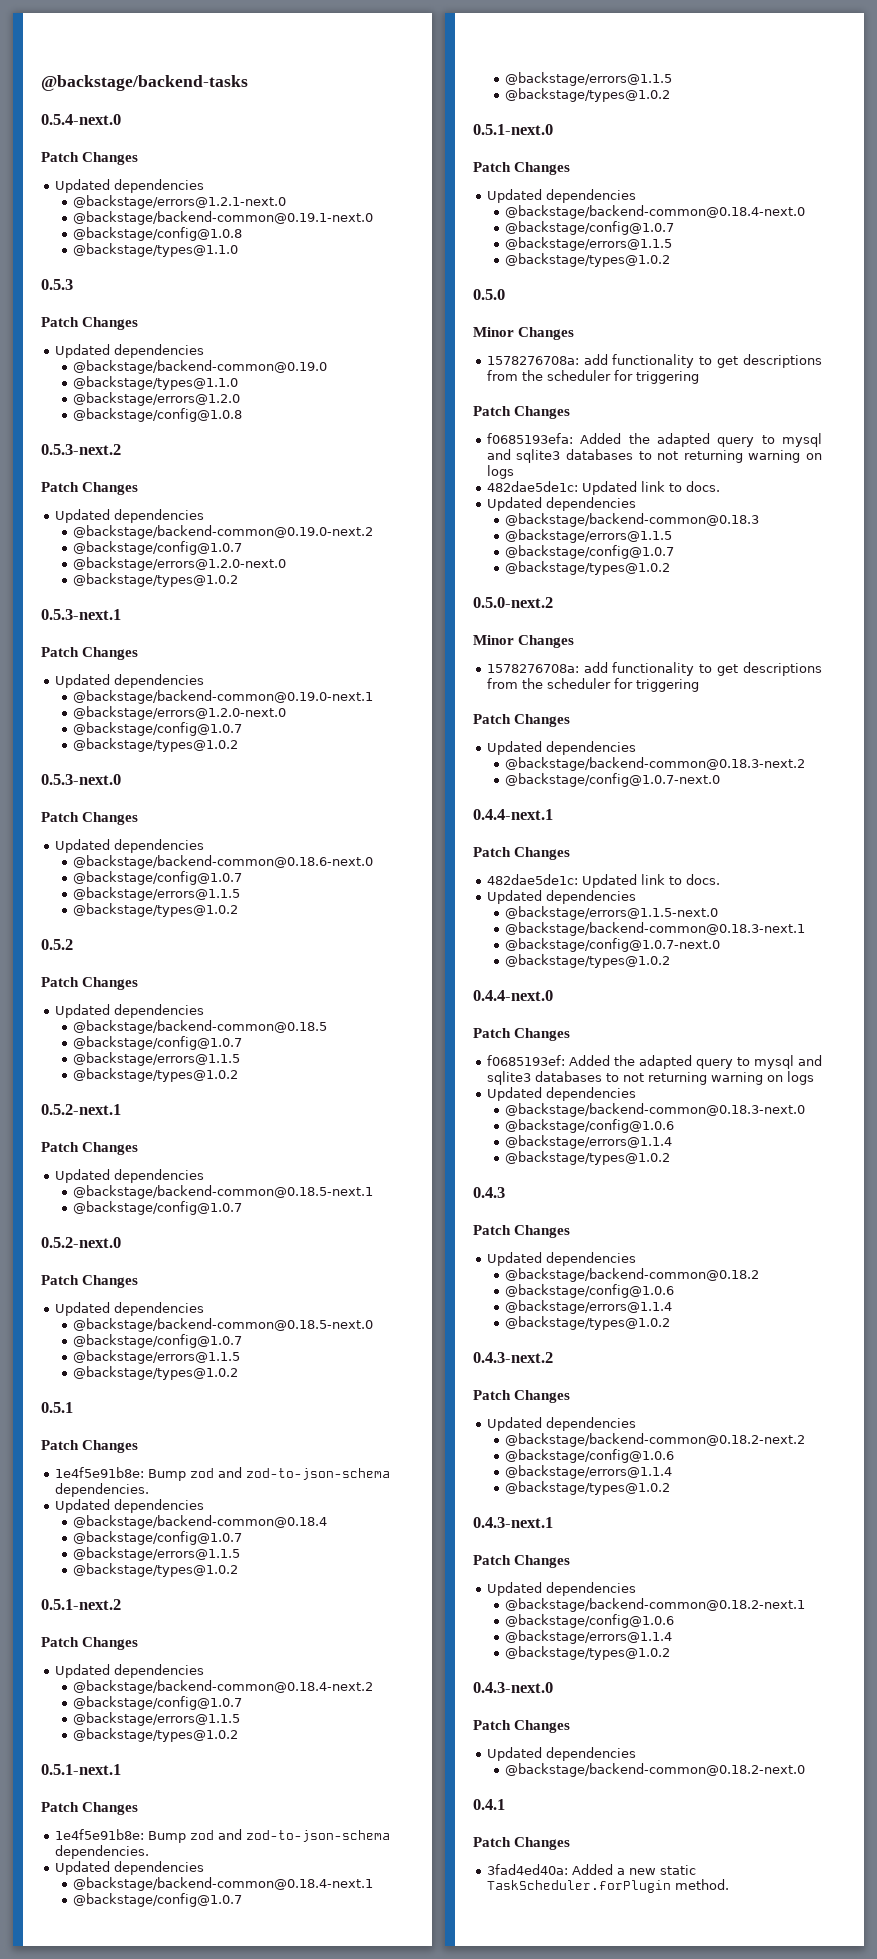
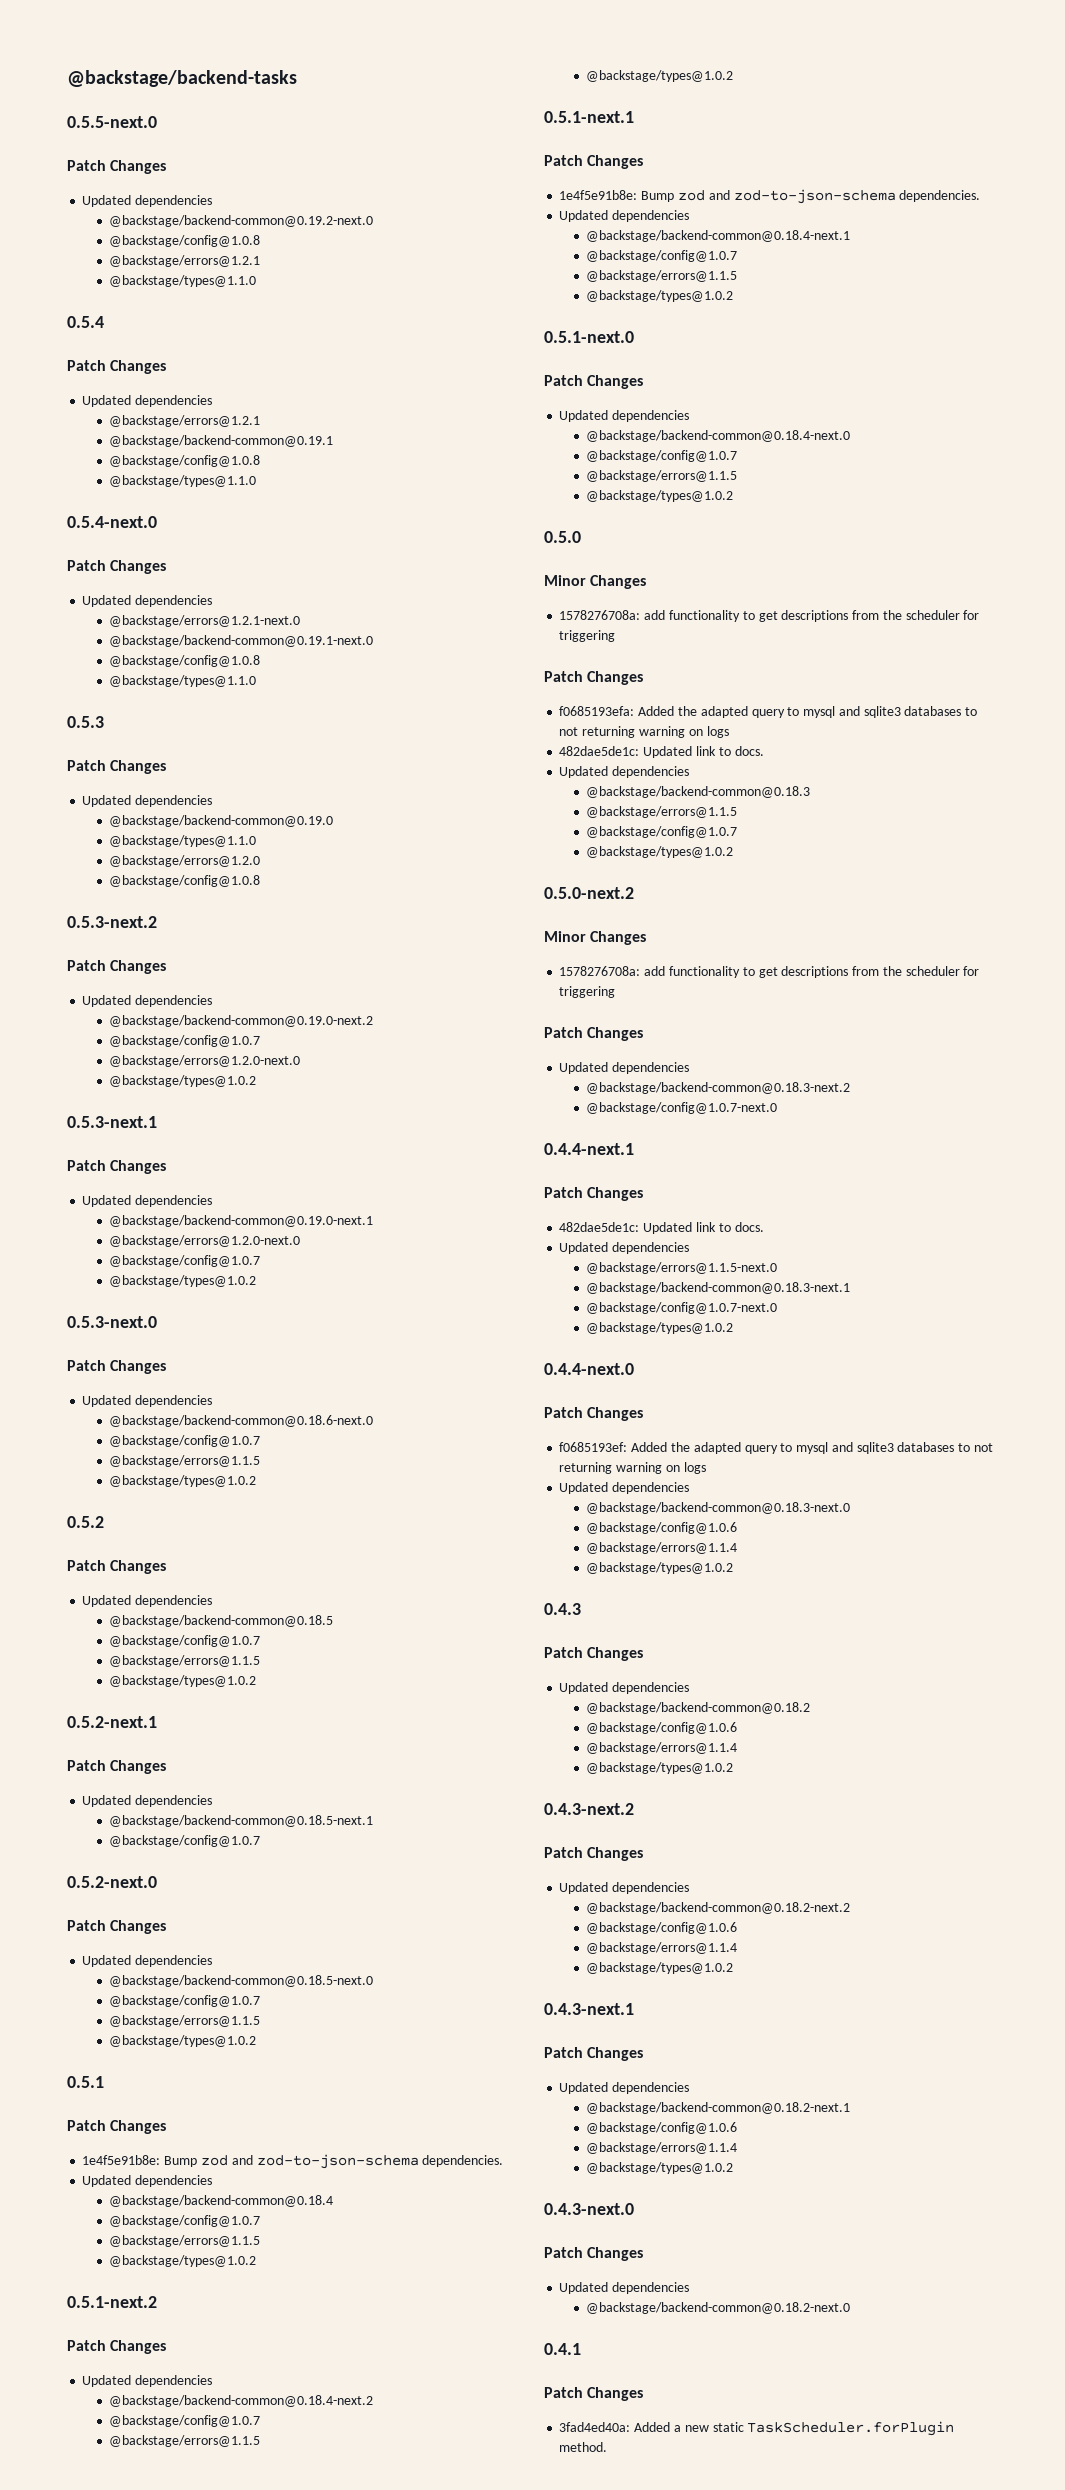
+ 0.5.5-next.0
+ Patch Changes
+ Updated dependencies
+ @backstage/backend-common@0.19.2-next.0
+ @backstage/config@1.0.8
+ @backstage/errors@1.2.1
+ @backstage/types@1.1.0
+ 0.5.4
+ Patch Changes
+ Updated dependencies
+ @backstage/errors@1.2.1
+ @backstage/backend-common@0.19.1
+ @backstage/config@1.0.8
+ @backstage/types@1.1.0

